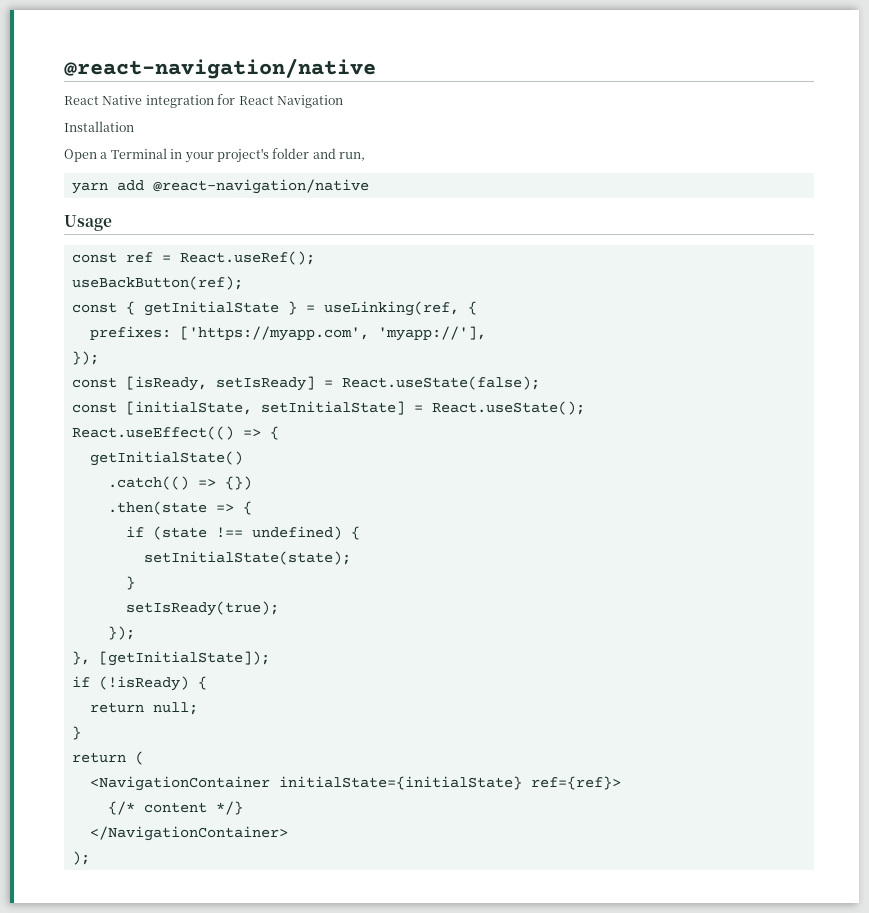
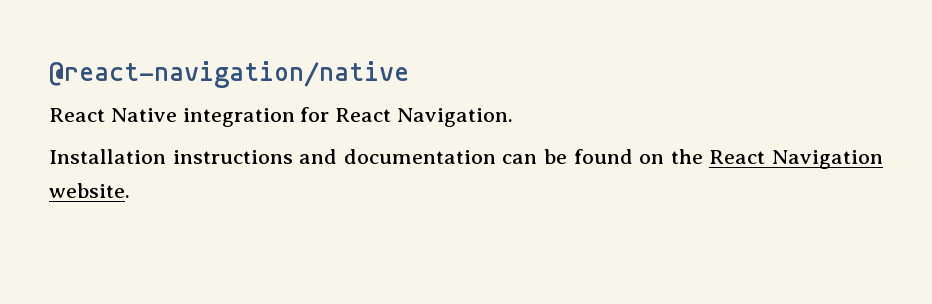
- React Native integration for React Navigation
+ React Native integration for React Navigation.
- Installation
- Open a Terminal in your project's folder and run,
- yarn add @react-navigation/native
- Usage
- const ref = React.useRef();
- useBackButton(ref);
- const { getInitialState } = useLinking(ref, {
- prefixes: ['https://myapp.com', 'myapp://'],
- });
- const [isReady, setIsReady] = React.useState(false);
- const [initialState, setInitialState] = React.useState();
- React.useEffect(() => {
- getInitialState()
- .catch(() => {})
- .then(state => {
- if (state !== undefined) {
- setInitialState(state);
- }
- setIsReady(true);
- });
- }, [getInitialState]);
- if (!isReady) {
- return null;
- }
- return (
- <NavigationContainer initialState={initialState} ref={ref}>
- {/* content */}
- </NavigationContainer>
- );
+ Installation instructions and documentation can be found on the React Navigation website.

